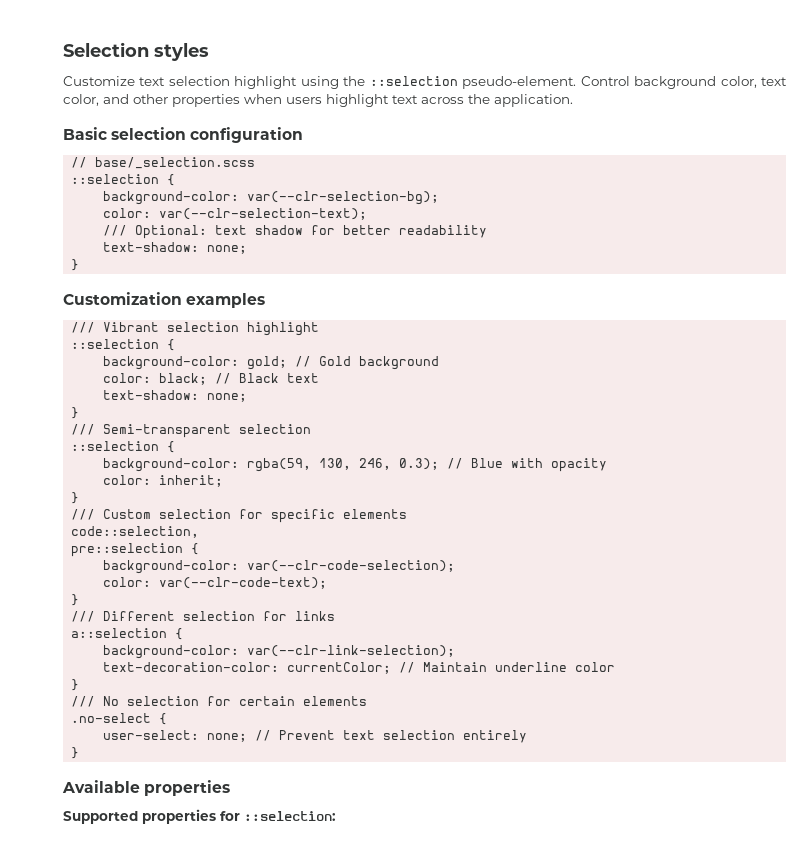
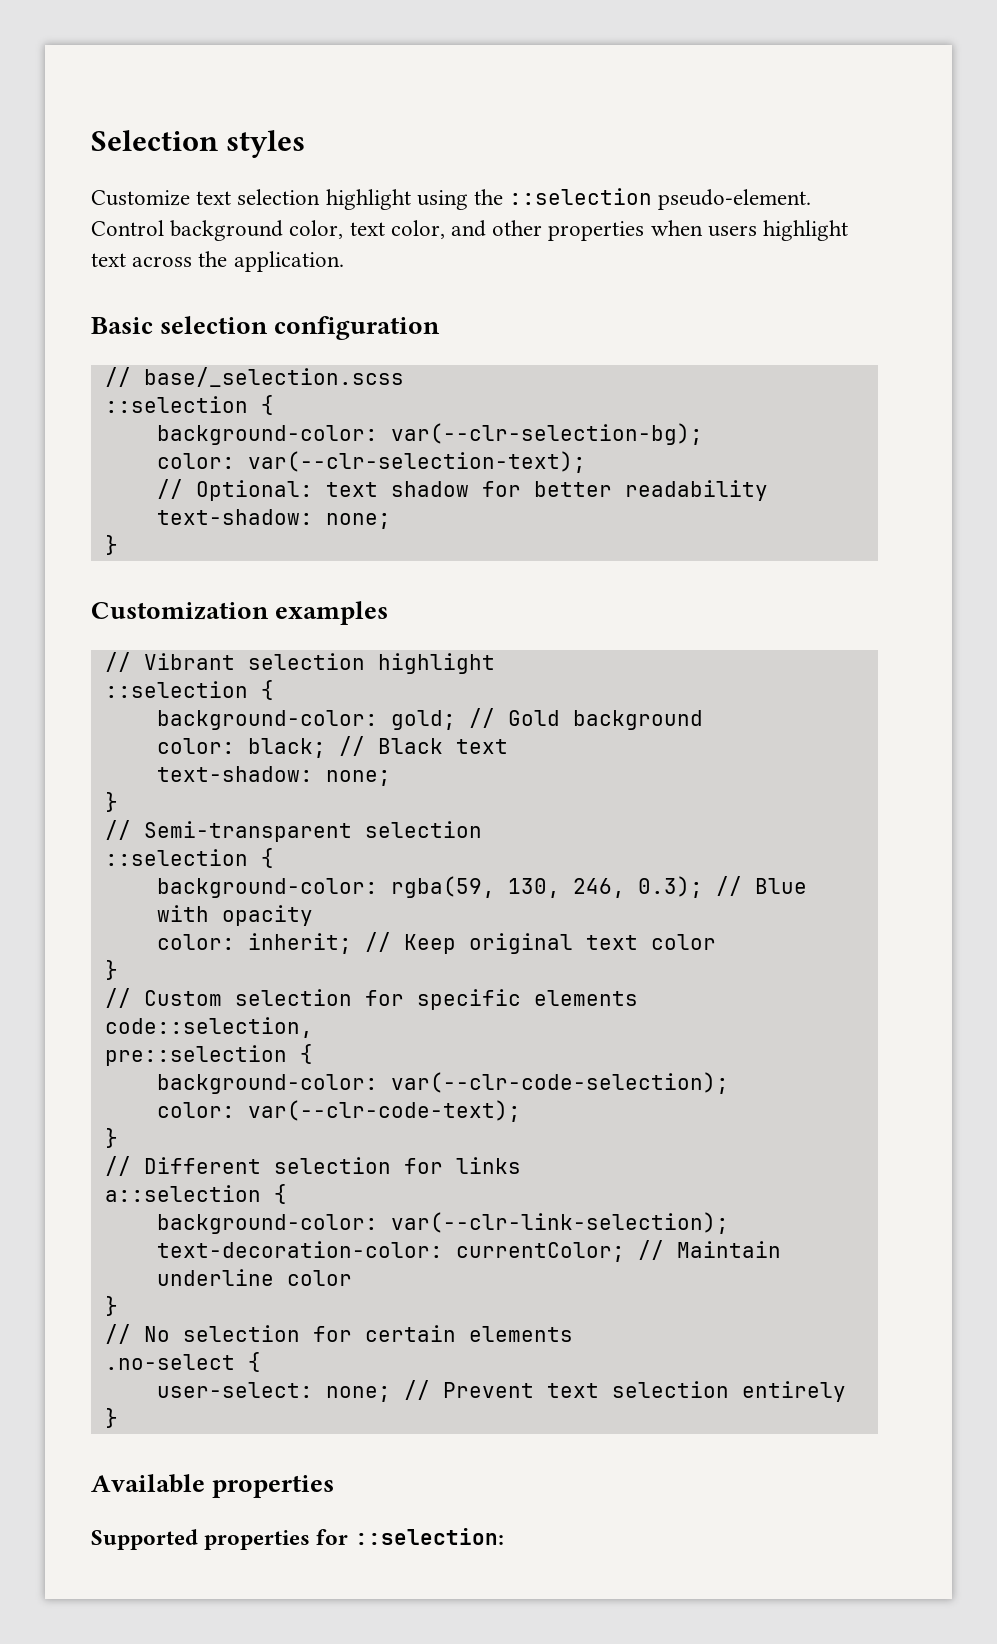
- /// Optional: text shadow for better readability
+ // Optional: text shadow for better readability
- /// Vibrant selection highlight
+ // Vibrant selection highlight
- /// Semi-transparent selection
+ // Semi-transparent selection
- color: inherit;
+ color: inherit; // Keep original text color
  }
- /// Custom selection for specific elements
+ // Custom selection for specific elements
- /// Different selection for links
+ // Different selection for links
- /// No selection for certain elements
+ // No selection for certain elements

